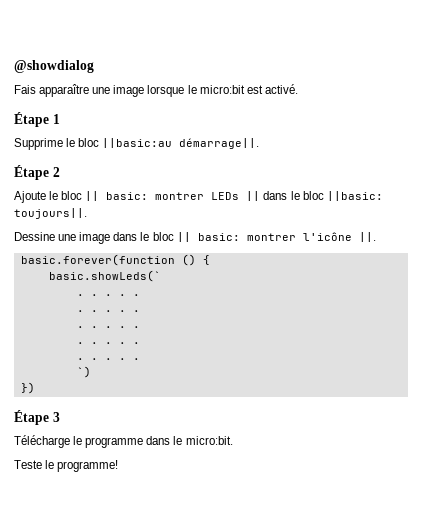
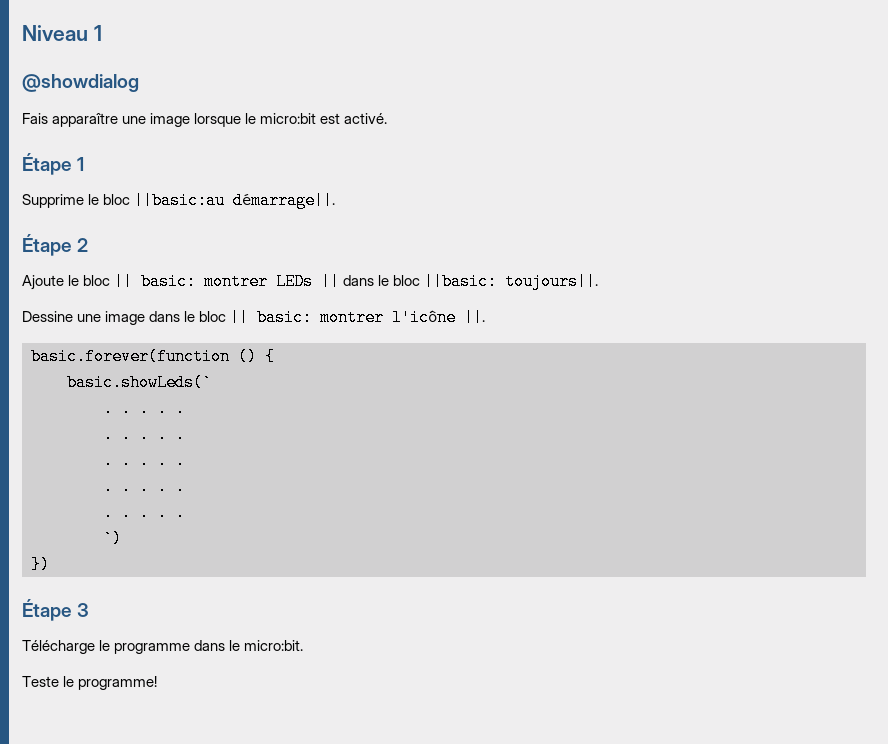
+ Niveau 1

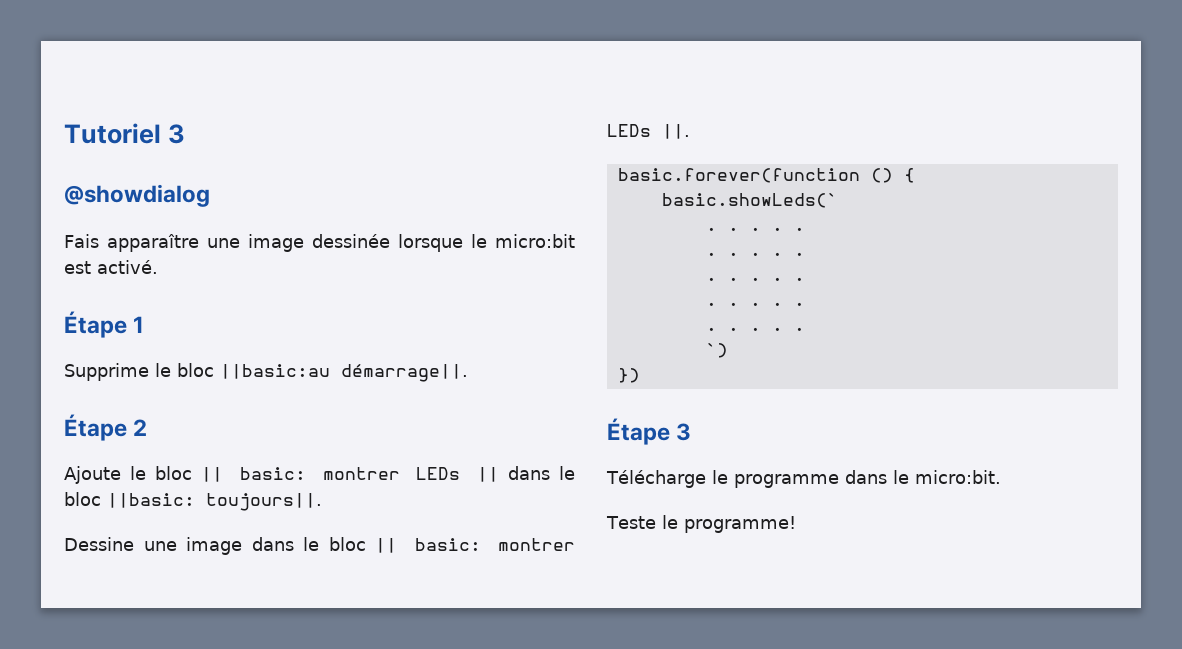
- Niveau 1
+ Tutoriel 3
- Fais apparaître une image lorsque le micro:bit est activé.
+ Fais apparaître une image dessinée lorsque le micro:bit est activé.
- Dessine une image dans le bloc || basic: montrer l'icône ||.
+ Dessine une image dans le bloc || basic: montrer LEDs ||.

